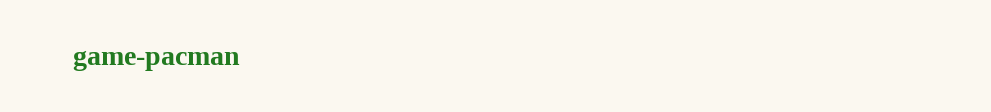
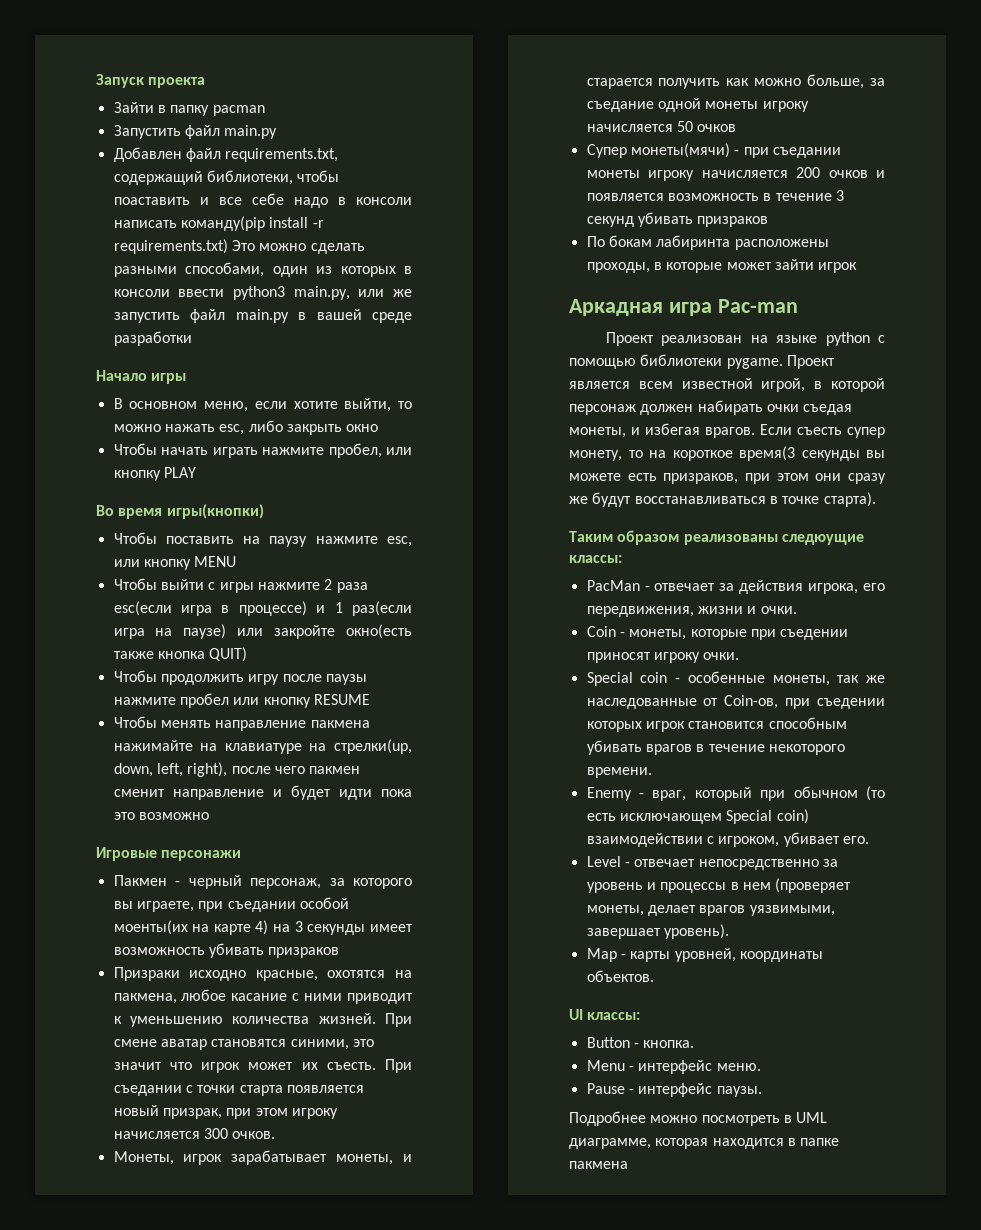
- game-pacman
+ Запуск проекта
+ Зайти в папку pacman
+ Запустить файл main.py
+ Добавлен файл requirements.txt, содержащий библиотеки, чтобы поаставить и все себе надо в консоли написать команду(pip install -r requirements.txt) Это можно сделать разными способами, один из которых в консоли ввести python3 main.py, или же запустить файл main.py в вашей среде разработки
+ Начало игры
+ В основном меню, если хотите выйти, то можно нажать esc, либо закрыть окно
+ Чтобы начать играть нажмите пробел, или кнопку PLAY
+ Во время игры(кнопки)
+ Чтобы поставить на паузу нажмите esc, или кнопку MENU
+ Чтобы выйти с игры нажмите 2 раза esc(если игра в процессе) и 1 раз(если игра на паузе) или закройте окно(есть также кнопка QUIT)
+ Чтобы продолжить игру после паузы нажмите пробел или кнопку RESUME
+ Чтобы менять направление пакмена нажимайте на клавиатуре на стрелки(up, down, left, right), после чего пакмен сменит направление и будет идти пока это возможно
+ Игровые персонажи
+ Пакмен - черный персонаж, за которого вы играете, при съедании особой моенты(их на карте 4) на 3 секунды имеет возможность убивать призраков
+ Призраки исходно красные, охотятся на пакмена, любое касание с ними приводит к уменьшению количества жизней. При смене аватар становятся синими, это значит что игрок может их съесть. При съедании с точки старта появляется новый призрак, при этом игроку начисляется 300 очков.
+ Монеты, игрок зарабатывает монеты, и старается получить как можно больше, за съедание одной монеты игроку начисляется 50 очков
+ Супер монеты(мячи) - при съедании монеты игроку начисляется 200 очков и появляется возможность в течение 3 секунд убивать призраков
+ По бокам лабиринта расположены проходы, в которые может зайти игрок
+ Аркадная игра Pac-man
+ Проект реализован на языке python с помощью библиотеки pygame. Проект является всем известной игрой, в которой персонаж должен набирать очки съедая монеты, и избегая врагов. Если съесть супер монету, то на короткое время(3 секунды вы можете есть призраков, при этом они сразу же будут восстанавливаться в точке старта).
+ Таким образом реализованы следюущие классы:
+ PacMan - отвечает за действия игрока, его передвижения, жизни и очки.
+ Coin - монеты, которые при съедении приносят игроку очки.
+ Special coin - особенные монеты, так же наследованные от Coin-ов, при съедении которых игрок становится способным убивать врагов в течение некоторого времени.
+ Enemy - враг, который при обычном (то есть исключающем Special coin) взаимодействии с игроком, убивает его.
+ Level - отвечает непосредственно за уровень и процессы в нем (проверяет монеты, делает врагов уязвимыми, завершает уровень).
+ Map - карты уровней, координаты объектов.
+ UI классы:
+ Button - кнопка.
+ Menu - интерфейс меню.
+ Pause - интерфейс паузы.
+ Подробнее можно посмотреть в UML диаграмме, которая находится в папке пакмена

